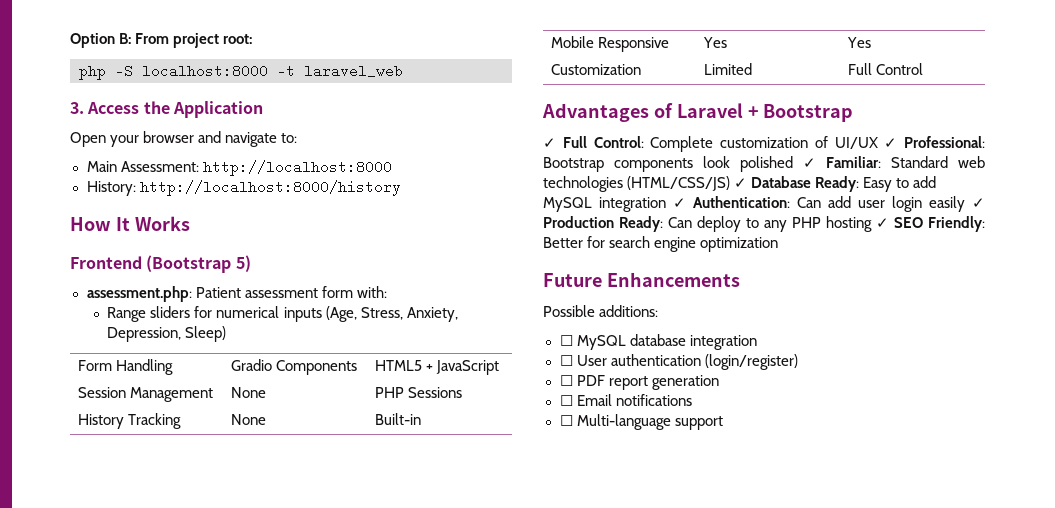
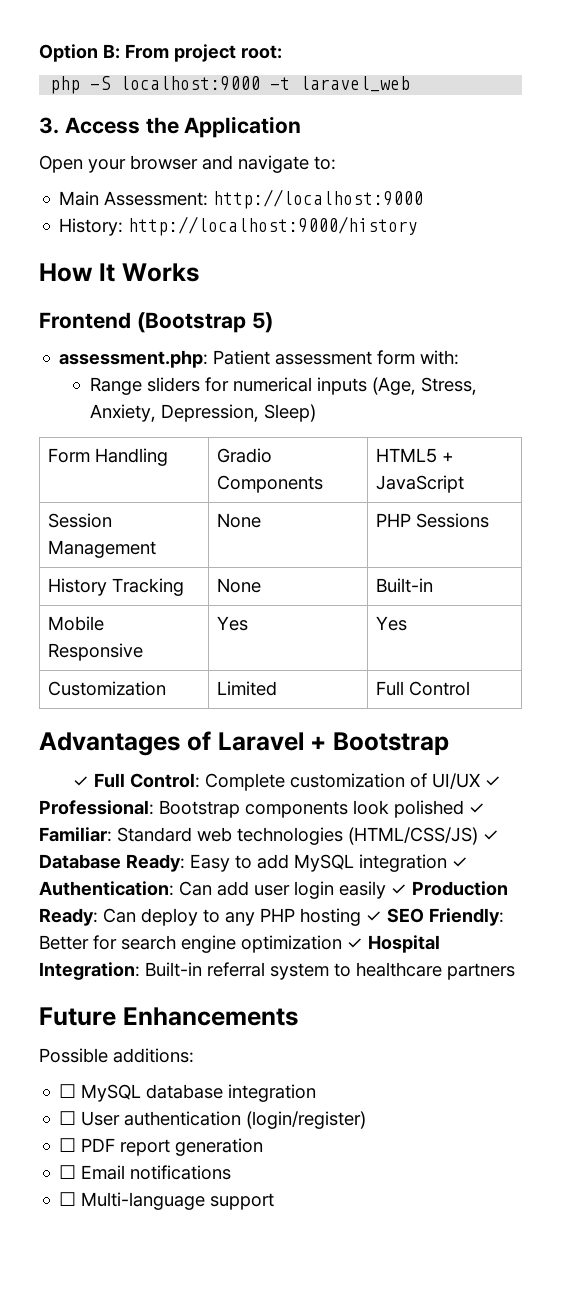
- php -S localhost:8000 -t laravel_web
+ php -S localhost:9000 -t laravel_web
- Main Assessment: http://localhost:8000
+ Main Assessment: http://localhost:9000
- History: http://localhost:8000/history
+ History: http://localhost:9000/history
- ✓ Full Control: Complete customization of UI/UX ✓ Professional: Bootstrap components look polished ✓ Familiar: Standard web technologies (HTML/CSS/JS) ✓ Database Ready: Easy to add MySQL integration ✓ Authentication: Can add user login easily ✓ Production Ready: Can deploy to any PHP hosting ✓ SEO Friendly: Better for search engine optimization
+ ✓ Full Control: Complete customization of UI/UX ✓ Professional: Bootstrap components look polished ✓ Familiar: Standard web technologies (HTML/CSS/JS) ✓ Database Ready: Easy to add MySQL integration ✓ Authentication: Can add user login easily ✓ Production Ready: Can deploy to any PHP hosting ✓ SEO Friendly: Better for search engine optimization ✓ Hospital Integration: Built-in referral system to healthcare partners

